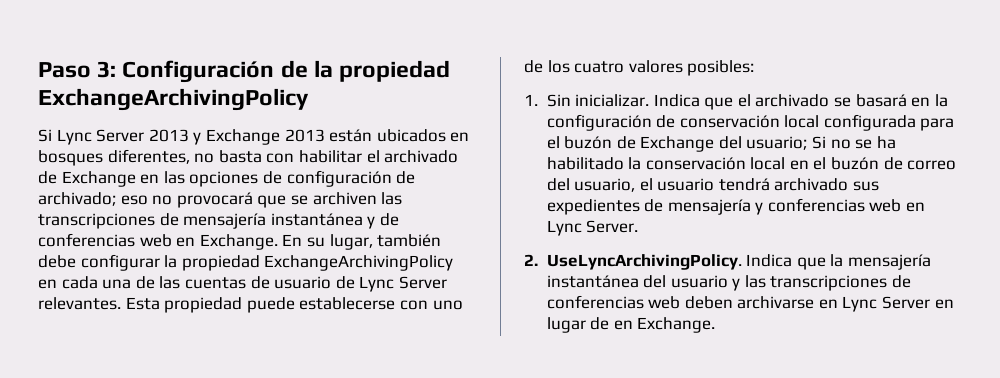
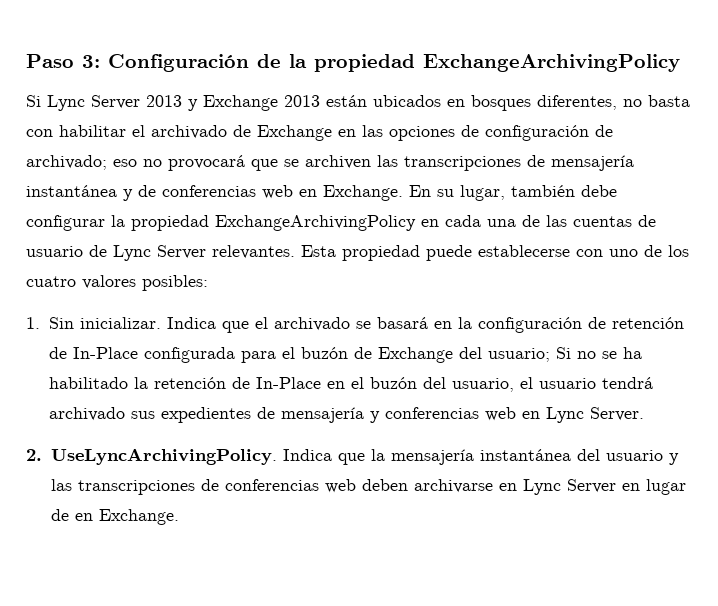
- Indica que el archivado se basará en la configuración de conservación local configurada para el buzón de Exchange del usuario; Si no se ha habilitado la conservación local en el buzón de correo del usuario, el usuario tendrá archivado sus expedientes de mensajería y conferencias web en Lync Server.
+ Indica que el archivado se basará en la configuración de retención de In-Place configurada para el buzón de Exchange del usuario; Si no se ha habilitado la retención de In-Place en el buzón del usuario, el usuario tendrá archivado sus expedientes de mensajería y conferencias web en Lync Server.

